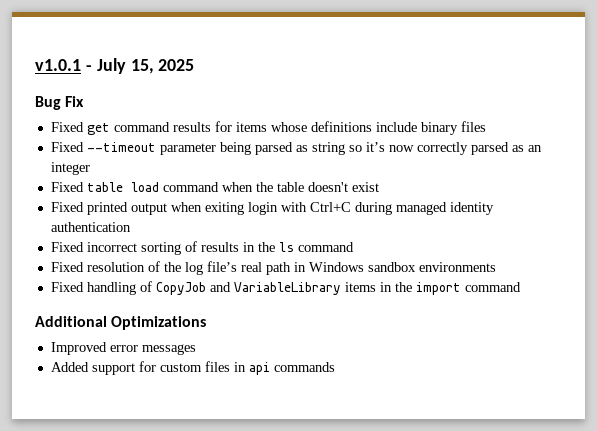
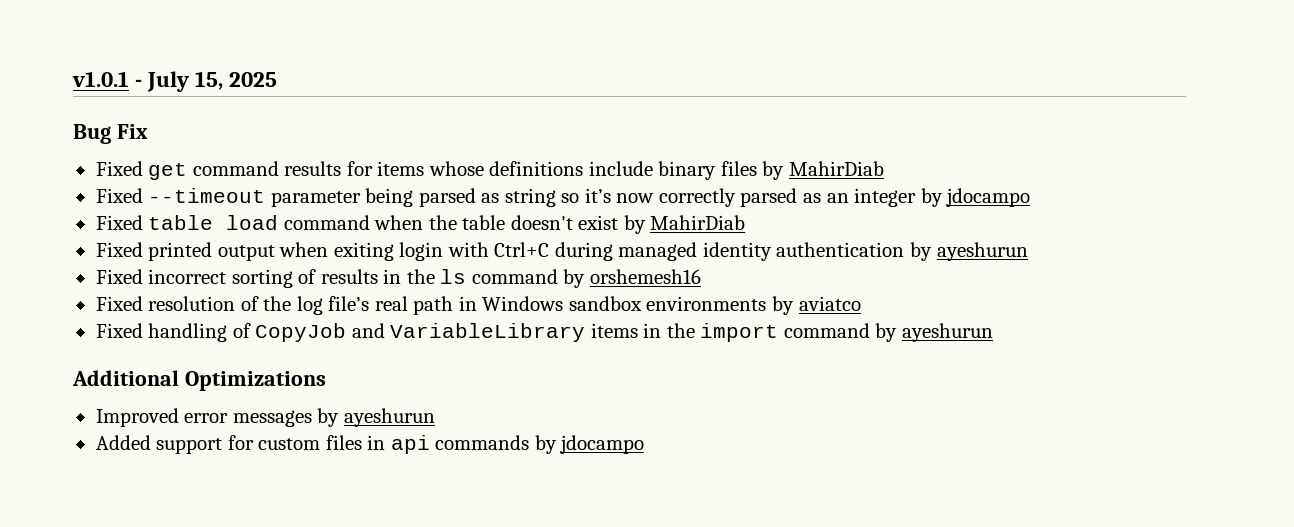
- Fixed get command results for items whose definitions include binary files
+ Fixed get command results for items whose definitions include binary files by MahirDiab
- Fixed --timeout parameter being parsed as string so it’s now correctly parsed as an integer
+ Fixed --timeout parameter being parsed as string so it’s now correctly parsed as an integer by jdocampo
- Fixed table load command when the table doesn't exist
+ Fixed table load command when the table doesn't exist by MahirDiab
- Fixed printed output when exiting login with Ctrl+C during managed identity authentication
+ Fixed printed output when exiting login with Ctrl+C during managed identity authentication by ayeshurun
- Fixed incorrect sorting of results in the ls command
+ Fixed incorrect sorting of results in the ls command by orshemesh16
- Fixed resolution of the log file’s real path in Windows sandbox environments
+ Fixed resolution of the log file’s real path in Windows sandbox environments by aviatco
- Fixed handling of CopyJob and VariableLibrary items in the import command
+ Fixed handling of CopyJob and VariableLibrary items in the import command by ayeshurun
- Improved error messages
+ Improved error messages by ayeshurun
- Added support for custom files in api commands
+ Added support for custom files in api commands by jdocampo

